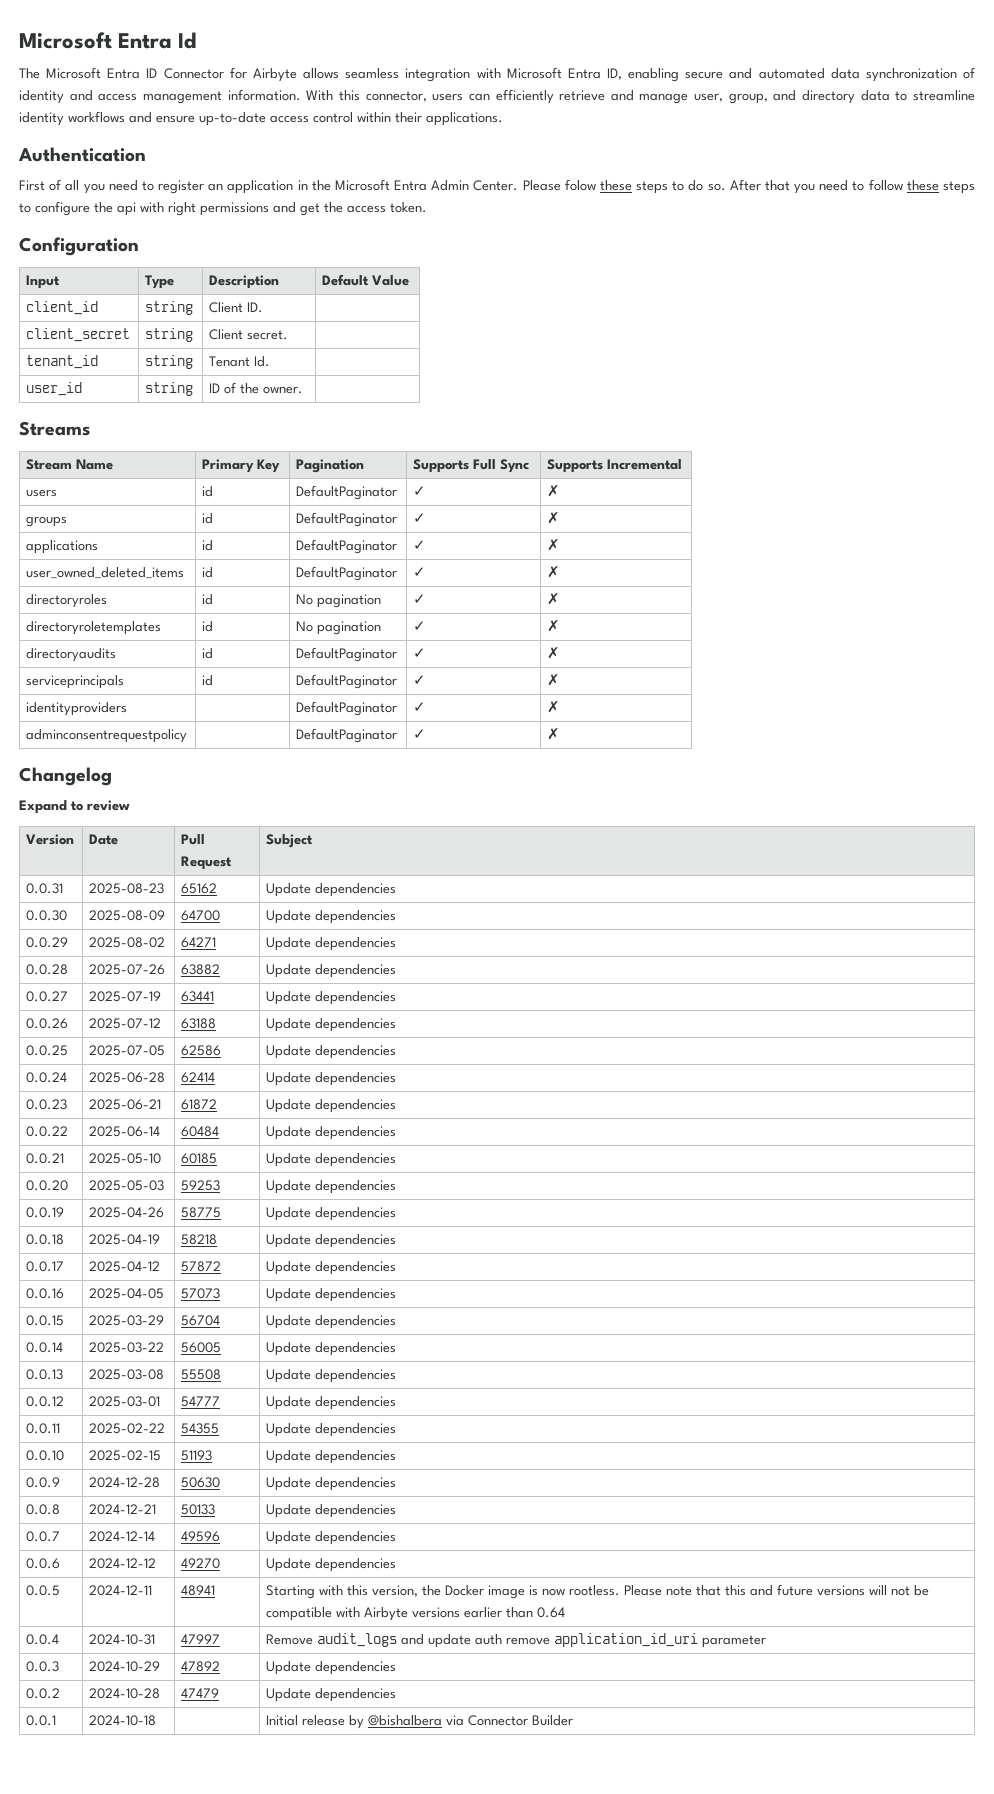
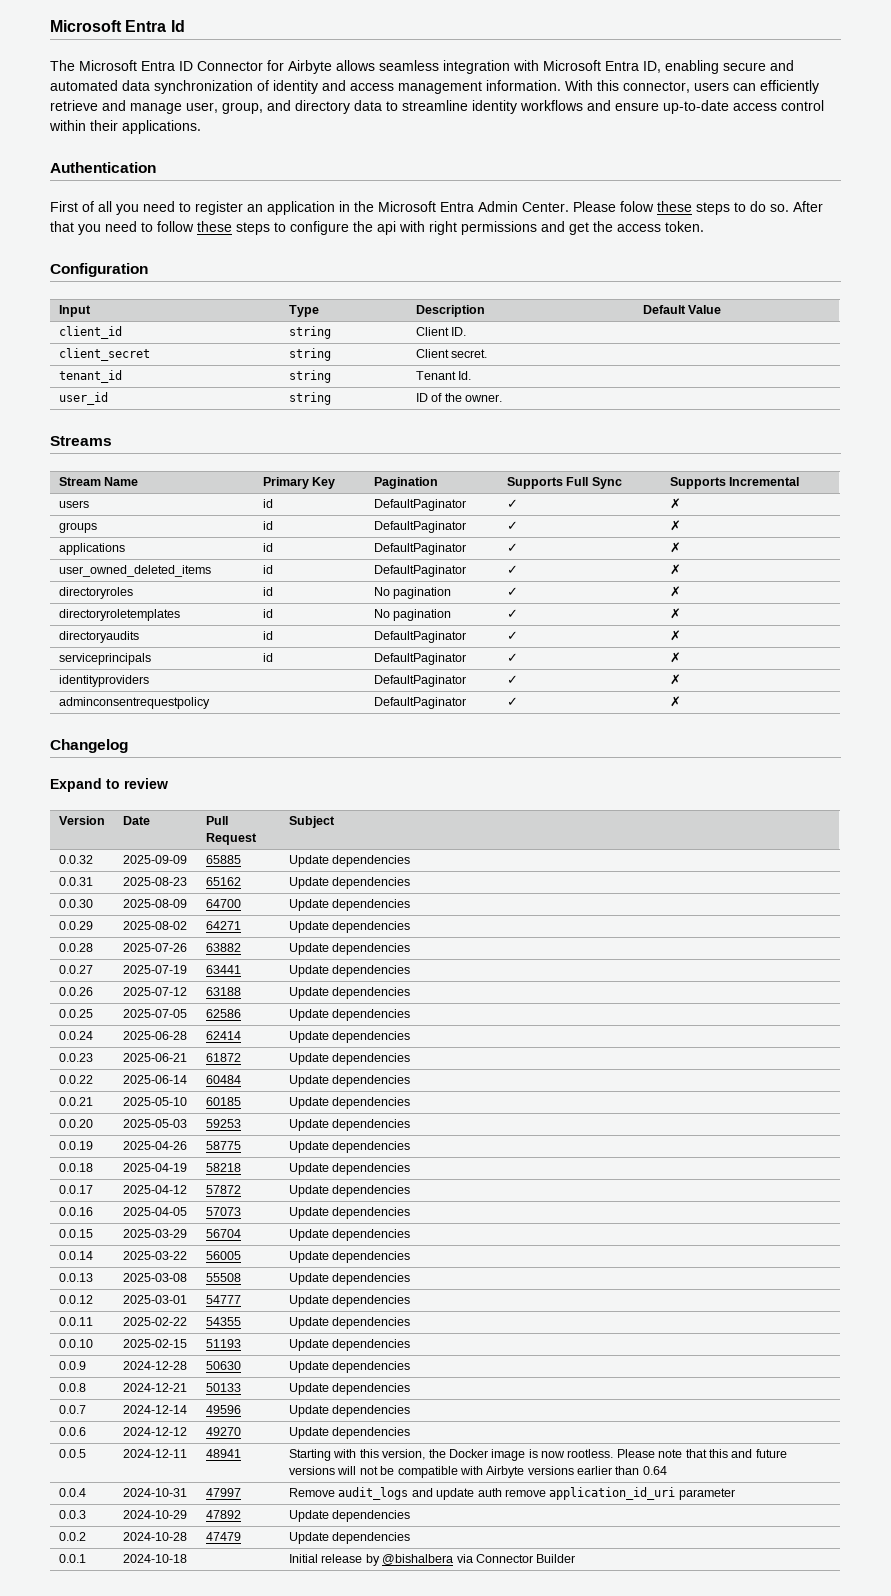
+ 0.0.32 | 2025-09-09 | 65885 | Update dependencies

